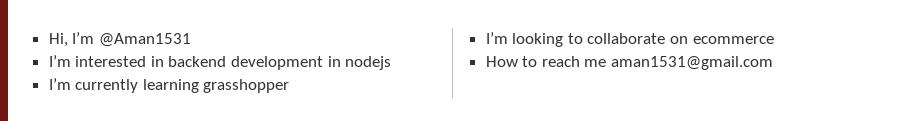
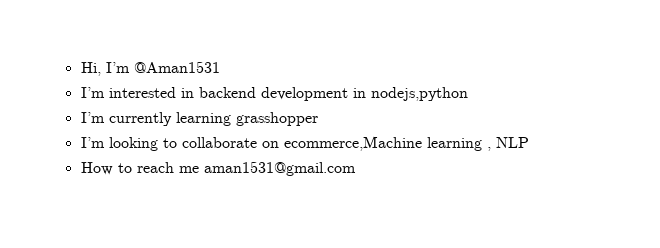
- I’m interested in backend development in nodejs
+ I’m interested in backend development in nodejs,python
- I’m looking to collaborate on ecommerce
+ I’m looking to collaborate on ecommerce,Machine learning , NLP

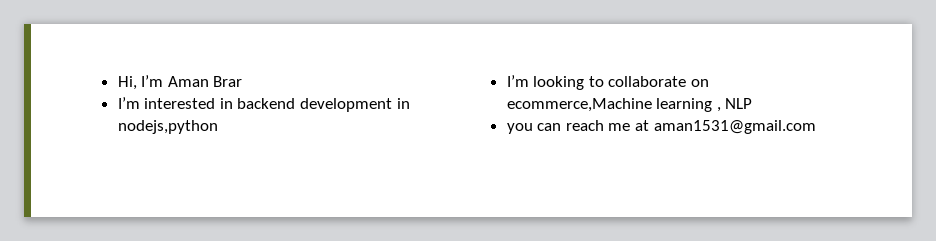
- Hi, I’m @Aman1531
+ Hi, I’m Aman Brar
- I’m currently learning grasshopper
- How to reach me aman1531@gmail.com
+ you can reach me at aman1531@gmail.com

